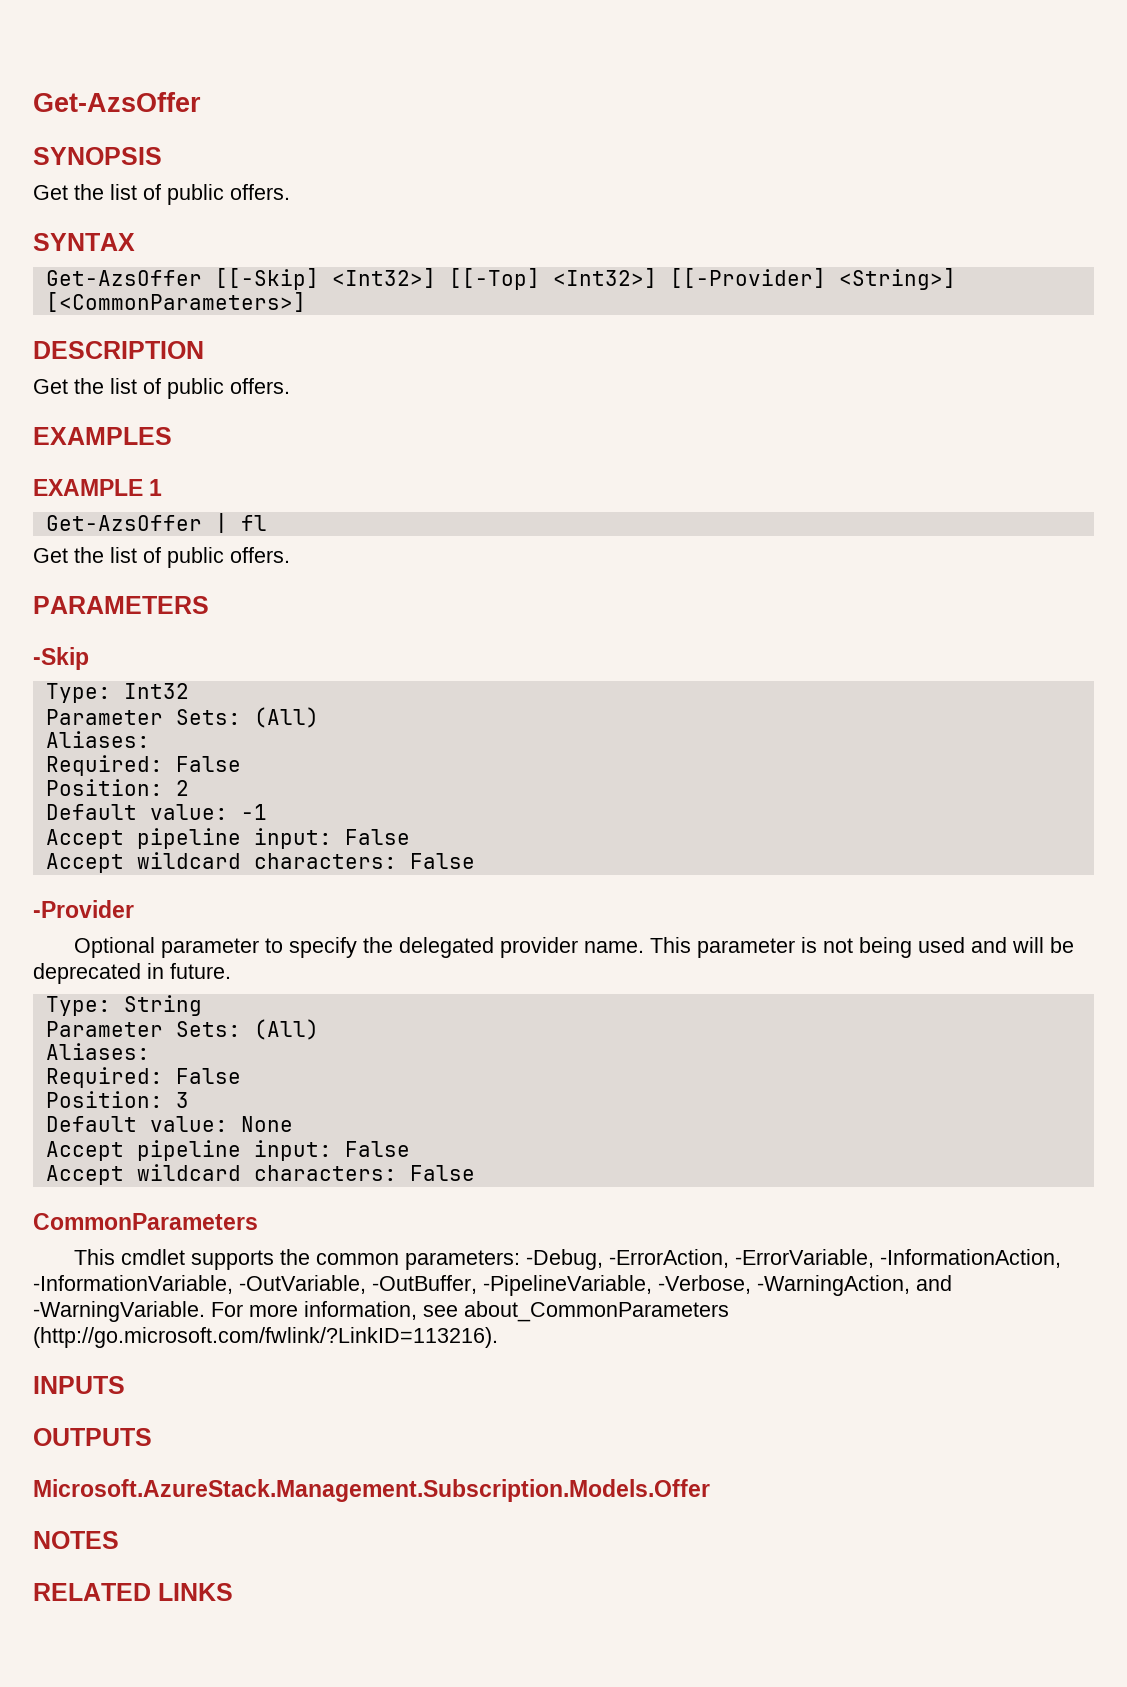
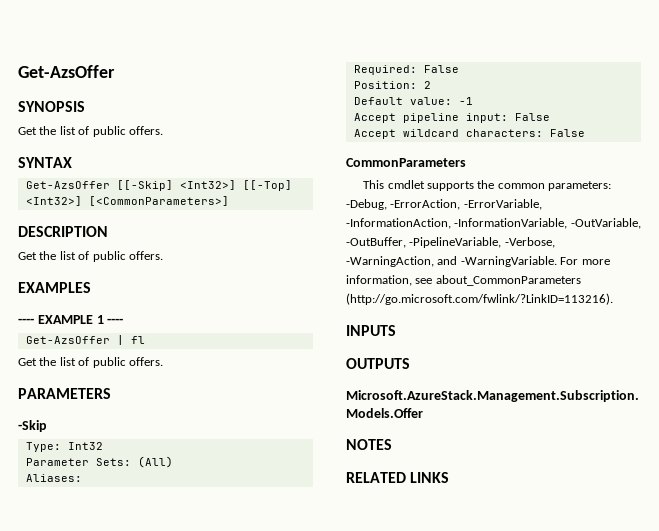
- Get-AzsOffer [[-Skip] <Int32>] [[-Top] <Int32>] [[-Provider] <String>] [<CommonParameters>]
+ Get-AzsOffer [[-Skip] <Int32>] [[-Top] <Int32>] [<CommonParameters>]
- EXAMPLE 1
+ ---- EXAMPLE 1 ----
- -Provider
- Optional parameter to specify the delegated provider name. This parameter is not being used and will be deprecated in future.
- Type: String
- Parameter Sets: (All)
- Aliases:
- Required: False
- Position: 3
- Default value: None
- Accept pipeline input: False
- Accept wildcard characters: False

